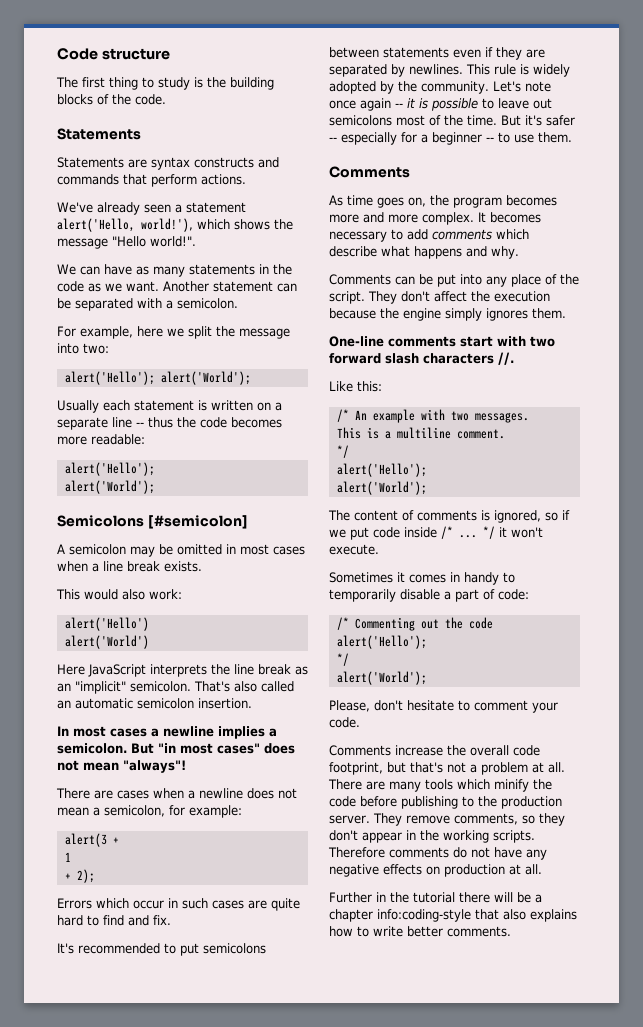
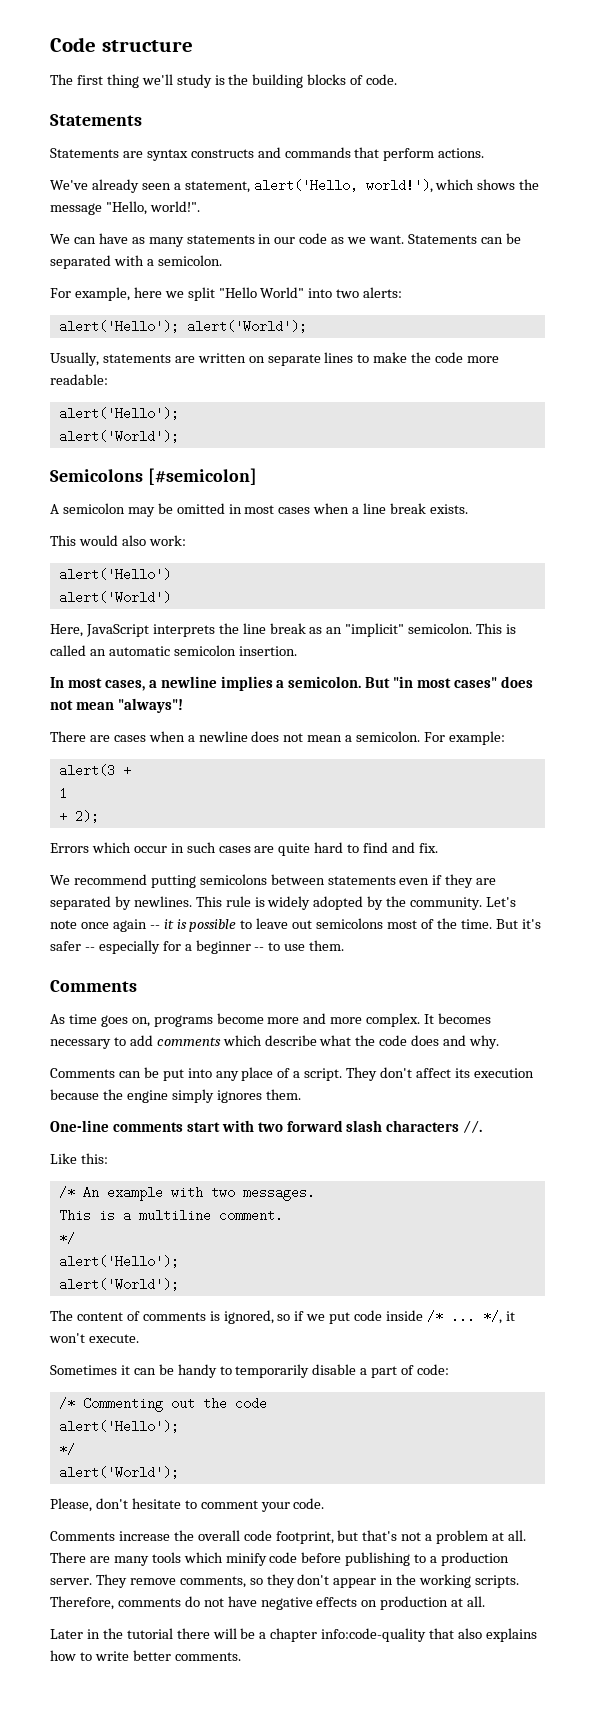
- The first thing to study is the building blocks of the code.
+ The first thing we'll study is the building blocks of code.
- We've already seen a statement alert('Hello, world!'), which shows the message "Hello world!".
+ We've already seen a statement, alert('Hello, world!'), which shows the message "Hello, world!".
- We can have as many statements in the code as we want.
+ We can have as many statements in our code as we want.
- Another statement can be separated with a semicolon.
+ Statements can be separated with a semicolon.
- For example, here we split the message into two:
+ For example, here we split "Hello World" into two alerts:
  alert('Hello'); alert('World');
- Usually each statement is written on a separate line -- thus the code becomes more readable:
+ Usually, statements are written on separate lines to make the code more readable:
- Here JavaScript interprets the line break as an "implicit" semicolon.
+ Here, JavaScript interprets the line break as an "implicit" semicolon.
- That's also called an automatic semicolon insertion.
+ This is called an automatic semicolon insertion.
- In most cases a newline implies a semicolon.
+ In most cases, a newline implies a semicolon.
- There are cases when a newline does not mean a semicolon, for example:
+ There are cases when a newline does not mean a semicolon. For example:
- It's recommended to put semicolons between statements even if they are separated by newlines.
+ We recommend putting semicolons between statements even if they are separated by newlines.
- As time goes on, the program becomes more and more complex.
+ As time goes on, programs become more and more complex.
- It becomes necessary to add comments which describe what happens and why.
+ It becomes necessary to add comments which describe what the code does and why.
- Comments can be put into any place of the script.
+ Comments can be put into any place of a script.
- They don't affect the execution because the engine simply ignores them.
+ They don't affect its execution because the engine simply ignores them.
- */ it won't execute.
+ */, it won't execute.
- Sometimes it comes in handy to temporarily disable a part of code:
+ Sometimes it can be handy to temporarily disable a part of code:
- There are many tools which minify the code before publishing to the production server.
+ There are many tools which minify code before publishing to a production server.
- Therefore comments do not have any negative effects on production at all.
+ Therefore, comments do not have negative effects on production at all.
- Further in the tutorial there will be a chapter info:coding-style that also explains how to write better comments.
+ Later in the tutorial there will be a chapter info:code-quality that also explains how to write better comments.

